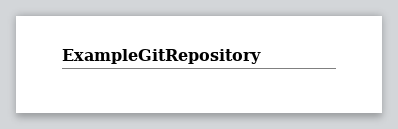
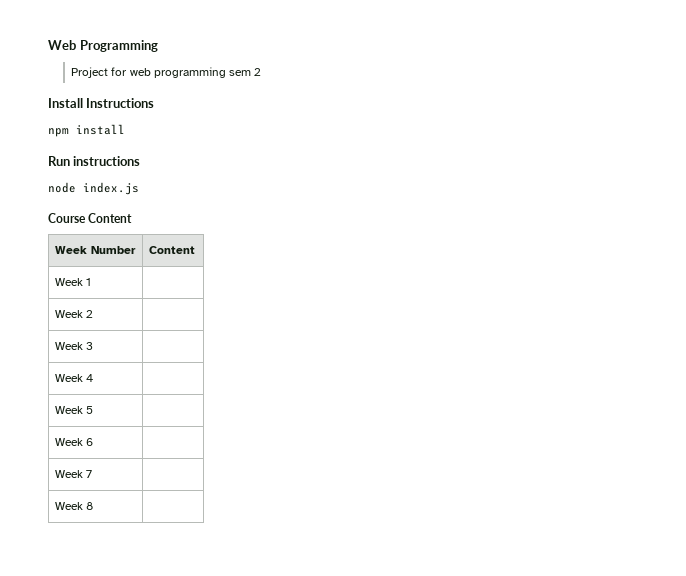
- ExampleGitRepository
+ Web Programming
+ Project for web programming sem 2
+ Install Instructions
+ npm install
+ Run instructions
+ node index.js
+ Course Content
+ Week Number | Content
+ Week 1 |
+ Week 2 |
+ Week 3 |
+ Week 4 |
+ Week 5 |
+ Week 6 |
+ Week 7 |
+ Week 8 |

